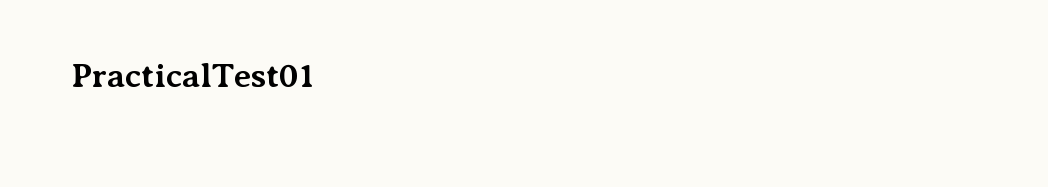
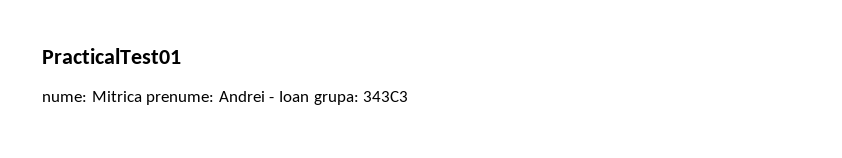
+ nume: Mitrica prenume: Andrei - Ioan grupa: 343C3

